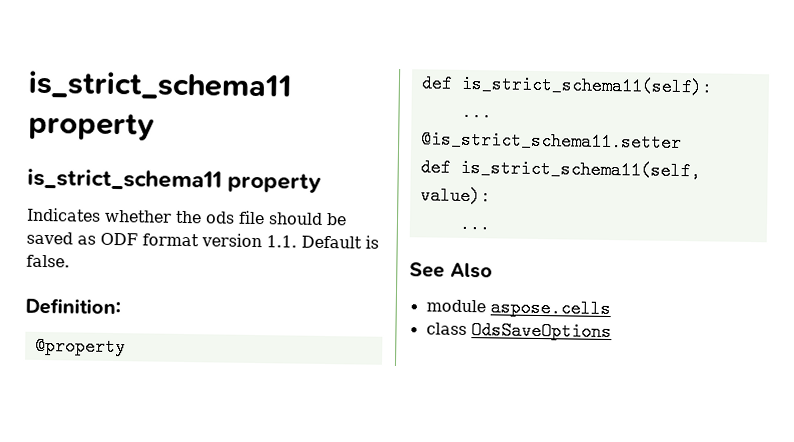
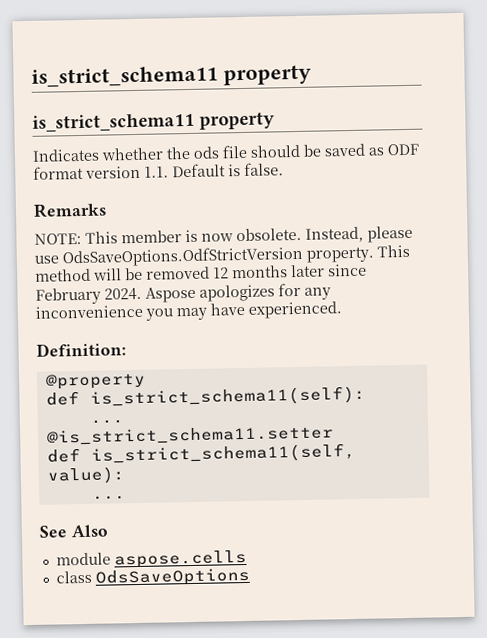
+ Remarks
+ NOTE: This member is now obsolete. Instead, please use OdsSaveOptions.OdfStrictVersion property. This method will be removed 12 months later since February 2024. Aspose apologizes for any inconvenience you may have experienced.

